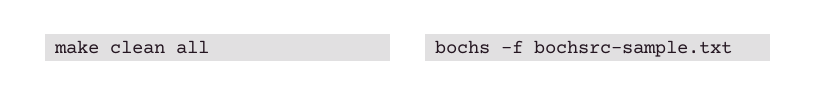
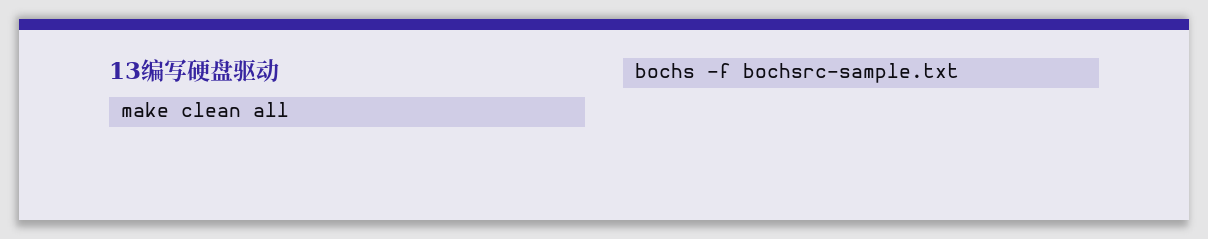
+ 13编写硬盘驱动

